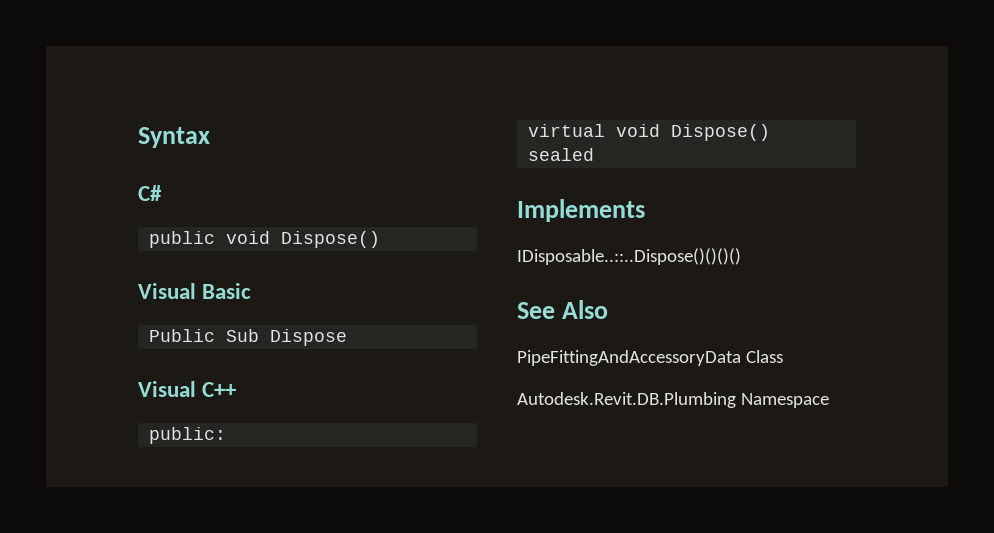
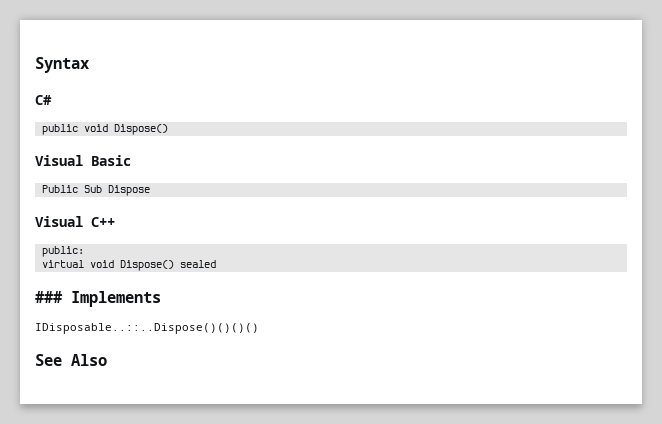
- Implements
+ ### Implements
- PipeFittingAndAccessoryData Class
- Autodesk.Revit.DB.Plumbing Namespace

